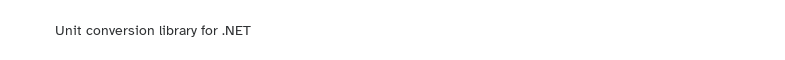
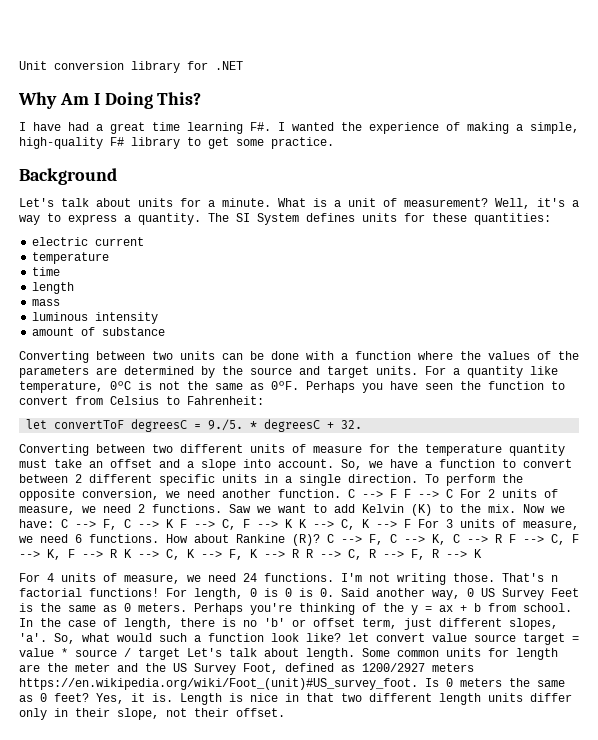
+ Why Am I Doing This?
+ I have had a great time learning F#. I wanted the experience of making a simple, high-quality F# library to get some practice.
+ Background
+ Let's talk about units for a minute. What is a unit of measurement? Well, it's a way to express a quantity. The SI System defines units for these quantities:
+ electric current
+ temperature
+ time
+ length
+ mass
+ luminous intensity
+ amount of substance
+ Converting between two units can be done with a function where the values of the parameters are determined by the source and target units. For a quantity like temperature, 0ºC is not the same as 0ºF. Perhaps you have seen the function to convert from Celsius to Fahrenheit:
+ let convertToF degreesC = 9./5. * degreesC + 32.
+ Converting between two different units of measure for the temperature quantity must take an offset and a slope into account. So, we have a function to convert between 2 different specific units in a single direction. To perform the opposite conversion, we need another function. C --> F F --> C For 2 units of measure, we need 2 functions. Saw we want to add Kelvin (K) to the mix. Now we have: C --> F, C --> K F --> C, F --> K K --> C, K --> F For 3 units of measure, we need 6 functions. How about Rankine (R)? C --> F, C --> K, C --> R F --> C, F --> K, F --> R K --> C, K --> F, K --> R R --> C, R --> F, R --> K
+ For 4 units of measure, we need 24 functions. I'm not writing those. That's n factorial functions! For length, 0 is 0 is 0. Said another way, 0 US Survey Feet is the same as 0 meters. Perhaps you're thinking of the y = ax + b from school. In the case of length, there is no 'b' or offset term, just different slopes, 'a'. So, what would such a function look like? let convert value source target = value * source / target Let's talk about length. Some common units for length are the meter and the US Survey Foot, defined as 1200/2927 meters https://en.wikipedia.org/wiki/Foot_(unit)#US_survey_foot. Is 0 meters the same as 0 feet? Yes, it is. Length is nice in that two different length units differ only in their slope, not their offset.

